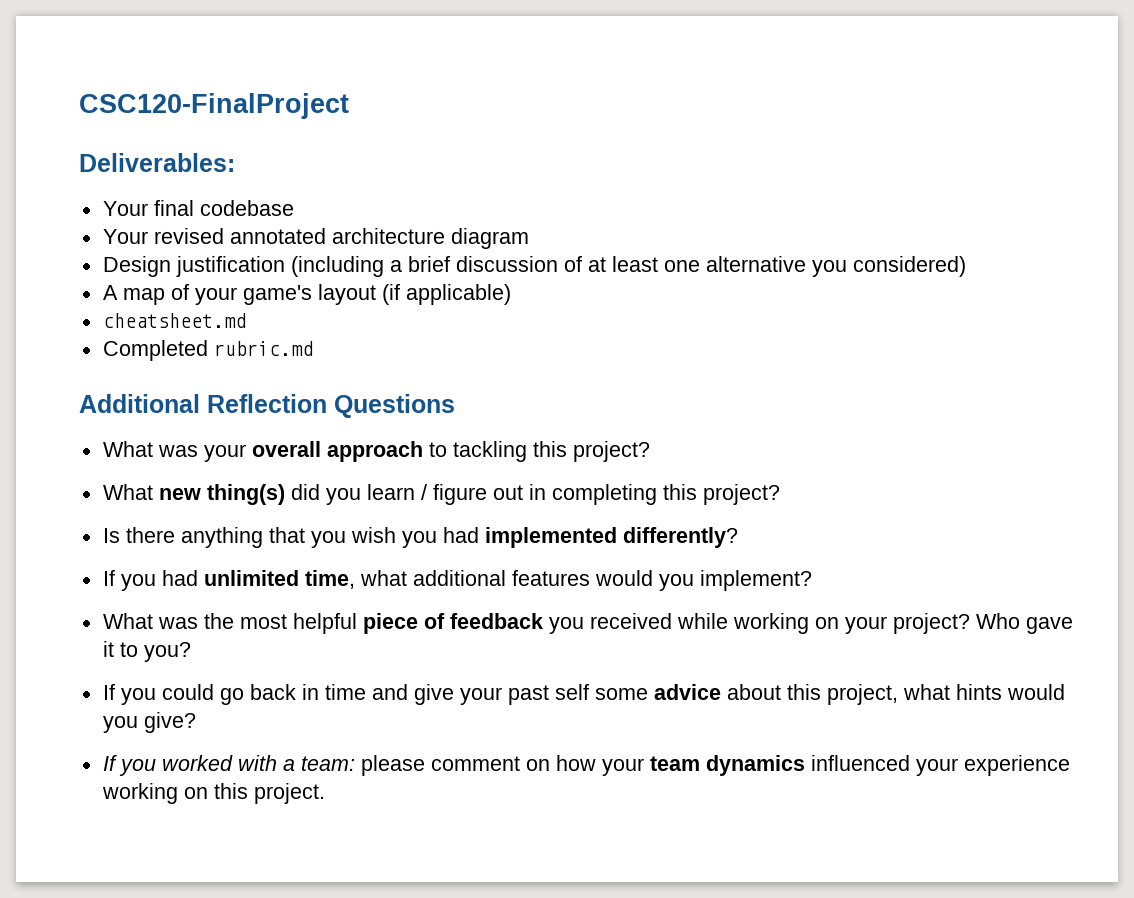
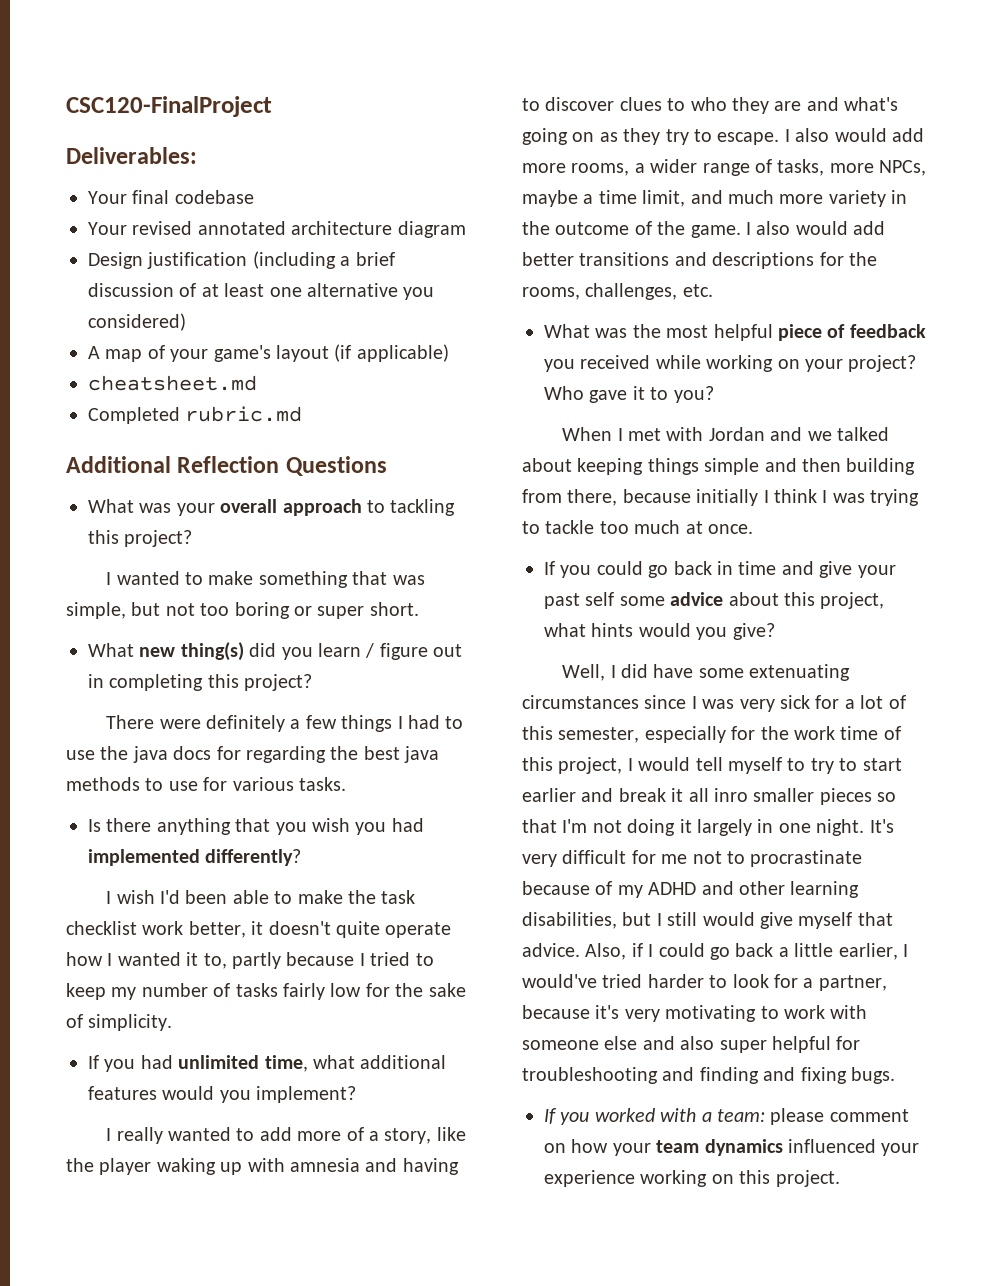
+ I wanted to make something that was simple, but not too boring or super short.
+ There were definitely a few things I had to use the java docs for regarding the best java methods to use for various tasks.
+ I wish I'd been able to make the task checklist work better, it doesn't quite operate how I wanted it to, partly because I tried to keep my number of tasks fairly low for the sake of simplicity.
+ I really wanted to add more of a story, like the player waking up with amnesia and having to discover clues to who they are and what's going on as they try to escape. I also would add more rooms, a wider range of tasks, more NPCs, maybe a time limit, and much more variety in the outcome of the game. I also would add better transitions and descriptions for the rooms, challenges, etc.
+ When I met with Jordan and we talked about keeping things simple and then building from there, because initially I think I was trying to tackle too much at once.
+ Well, I did have some extenuating circumstances since I was very sick for a lot of this semester, especially for the work time of this project, I would tell myself to try to start earlier and break it all inro smaller pieces so that I'm not doing it largely in one night. It's very difficult for me not to procrastinate because of my ADHD and other learning disabilities, but I still would give myself that advice. Also, if I could go back a little earlier, I would've tried harder to look for a partner, because it's very motivating to work with someone else and also super helpful for troubleshooting and finding and fixing bugs.

